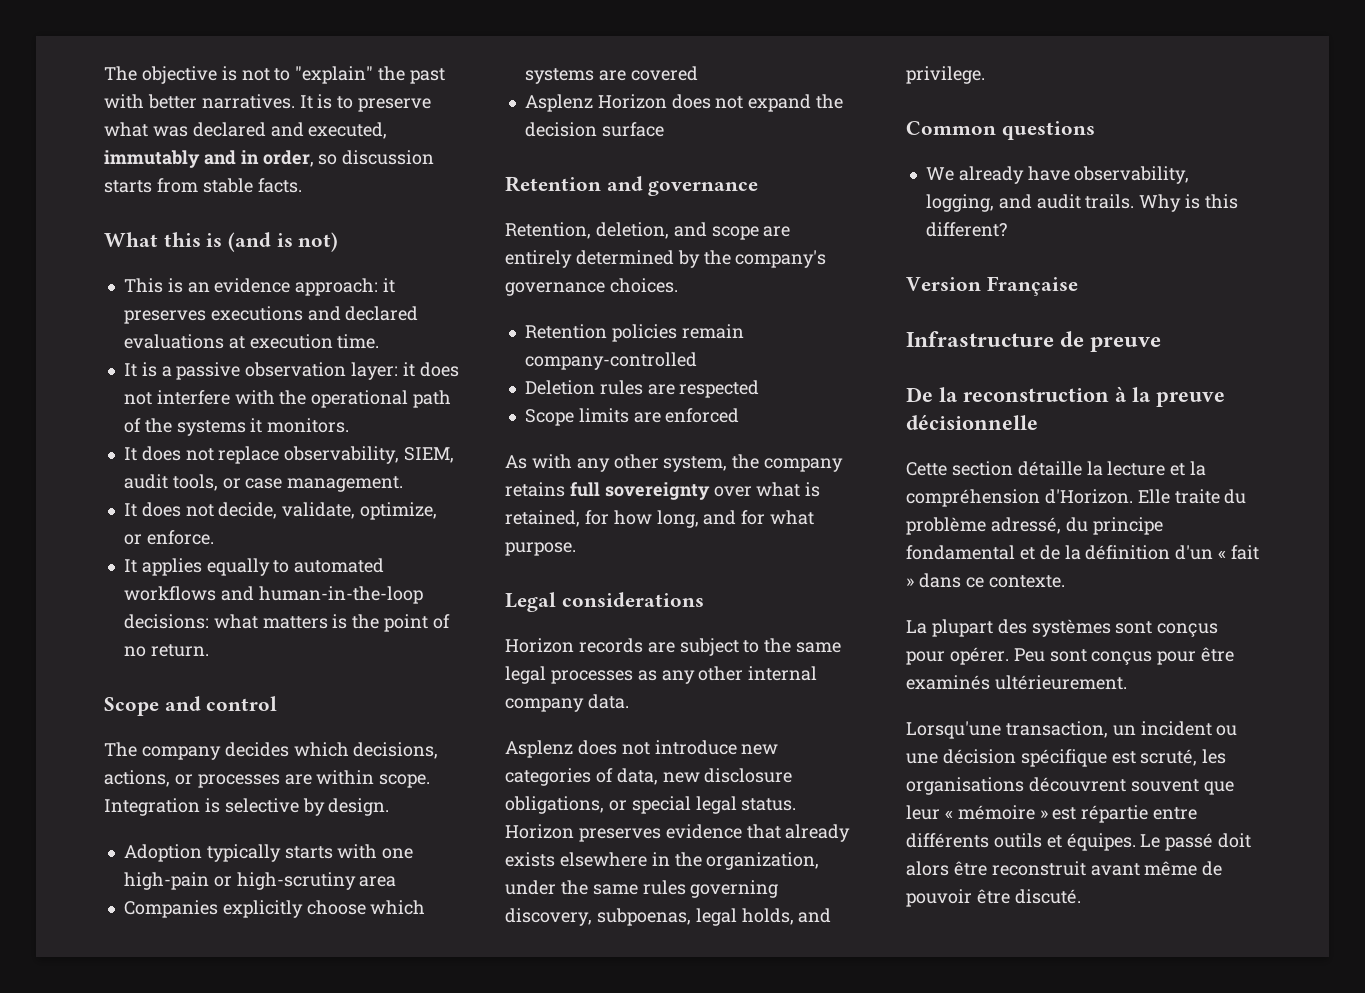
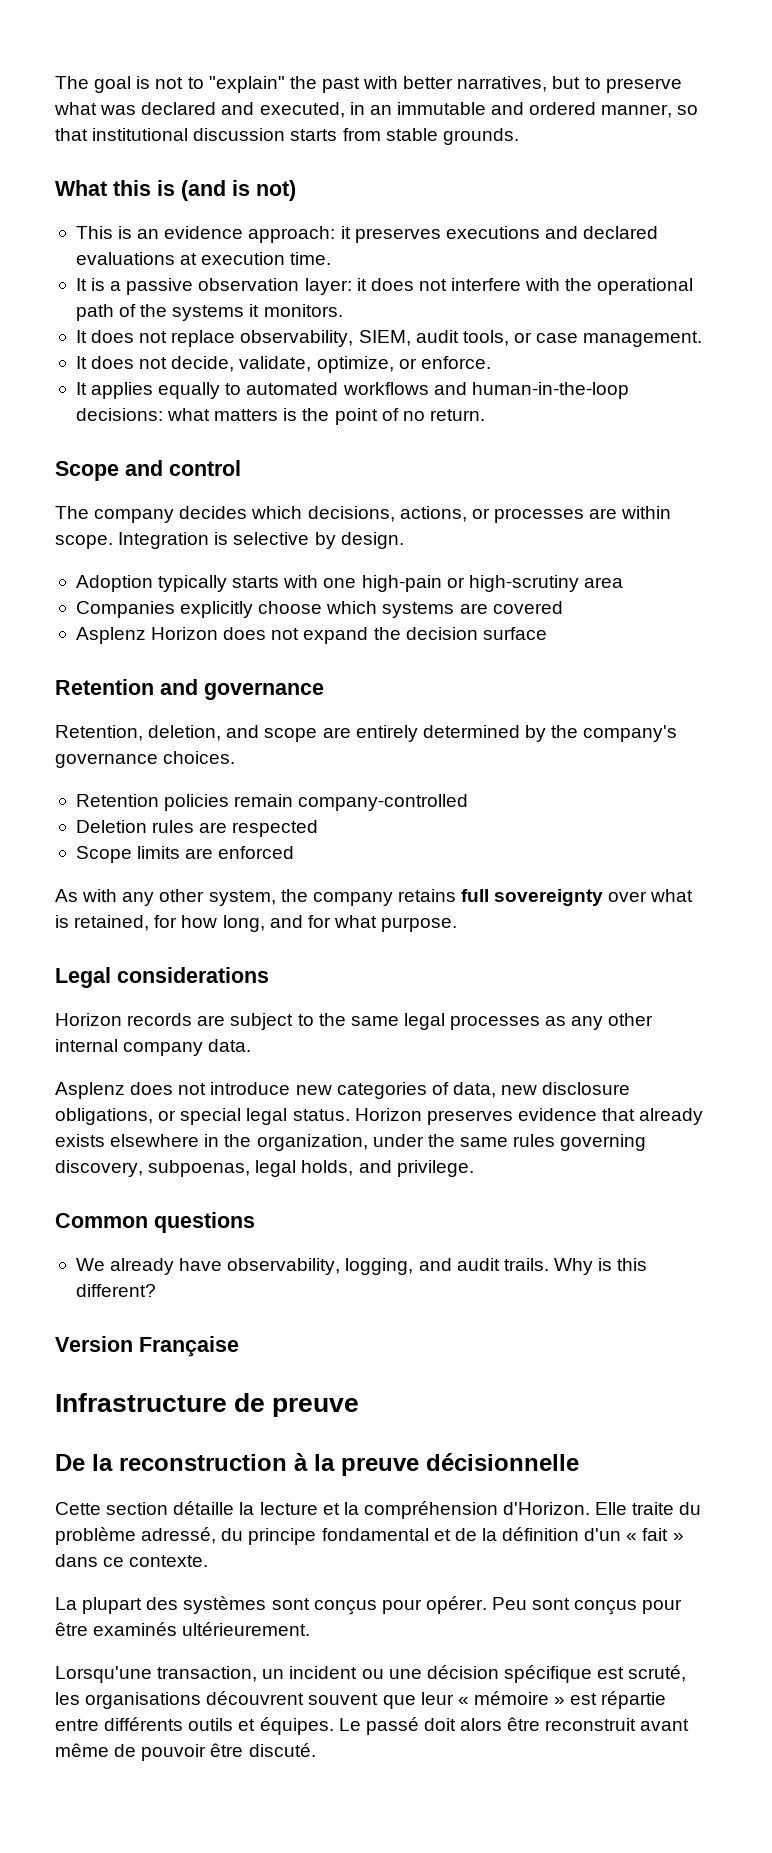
- The objective is not to "explain" the past with better narratives. It is to preserve what was declared and executed, immutably and in order, so discussion starts from stable facts.
+ The goal is not to "explain" the past with better narratives, but to preserve what was declared and executed, in an immutable and ordered manner, so that institutional discussion starts from stable grounds.

